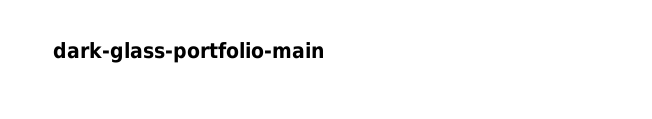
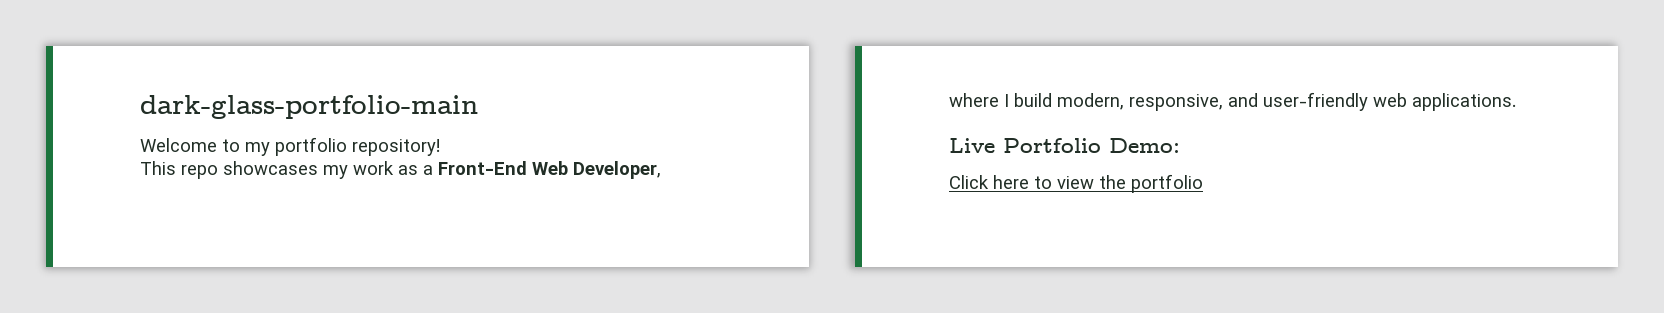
+ Welcome to my portfolio repository!
+ This repo showcases my work as a Front-End Web Developer, where I build modern, responsive, and user-friendly web applications.
+ Live Portfolio Demo:
+ Click here to view the portfolio

